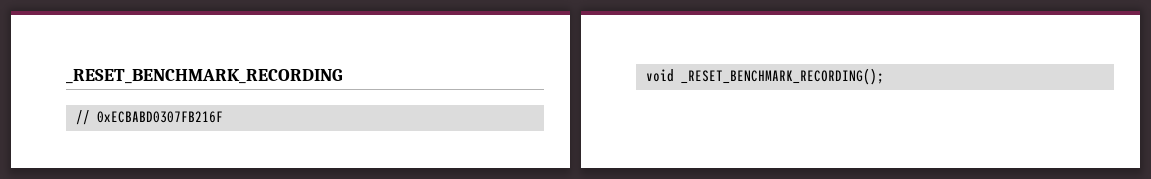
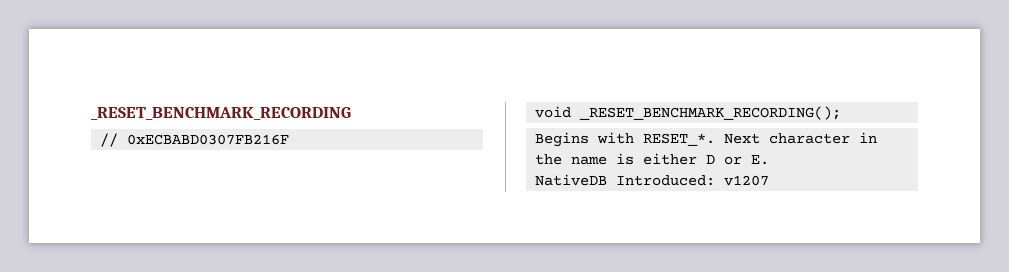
+ Begins with RESET_*. Next character in the name is either D or E.
+ NativeDB Introduced: v1207

